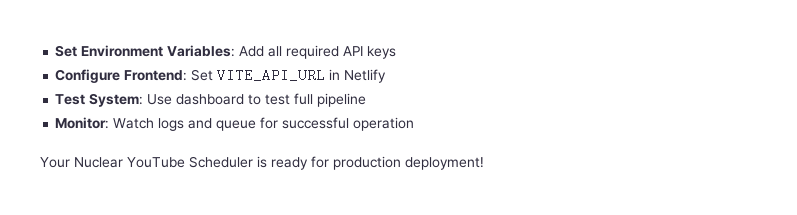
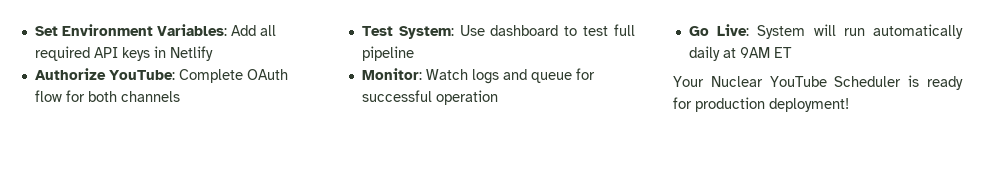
- Set Environment Variables: Add all required API keys
- Configure Frontend: Set VITE_API_URL in Netlify
+ Set Environment Variables: Add all required API keys in Netlify
+ Authorize YouTube: Complete OAuth flow for both channels
+ Go Live: System will run automatically daily at 9AM ET

